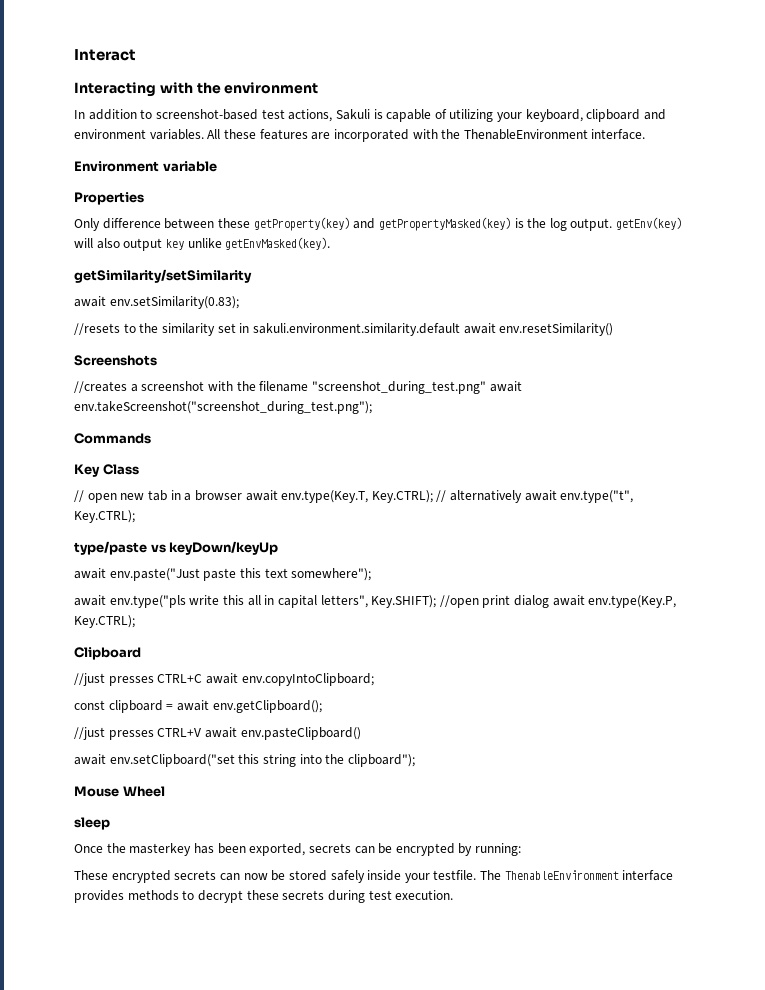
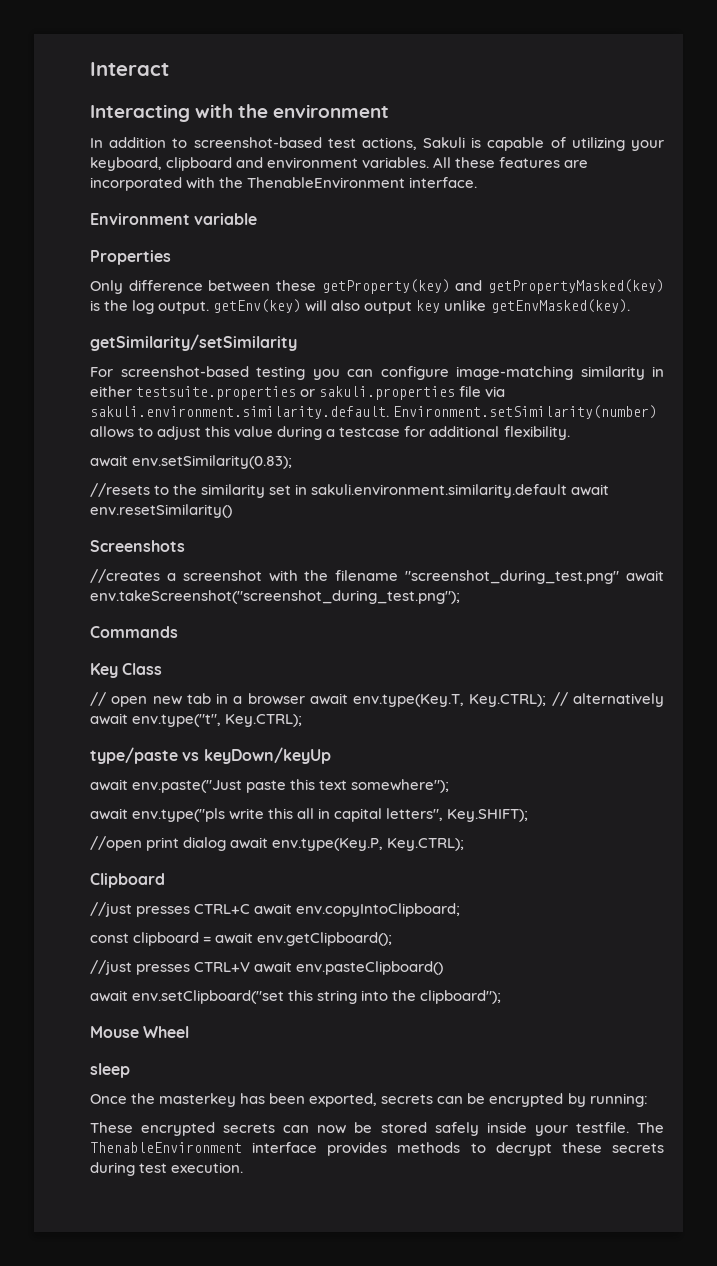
+ For screenshot-based testing you can configure image-matching similarity in either testsuite.properties or sakuli.properties file via sakuli.environment.similarity.default. Environment.setSimilarity(number) allows to adjust this value during a testcase for additional flexibility.
- await env.type("pls write this all in capital letters", Key.SHIFT); //open print dialog await env.type(Key.P, Key.CTRL);
+ await env.type("pls write this all in capital letters", Key.SHIFT);
+ //open print dialog await env.type(Key.P, Key.CTRL);

